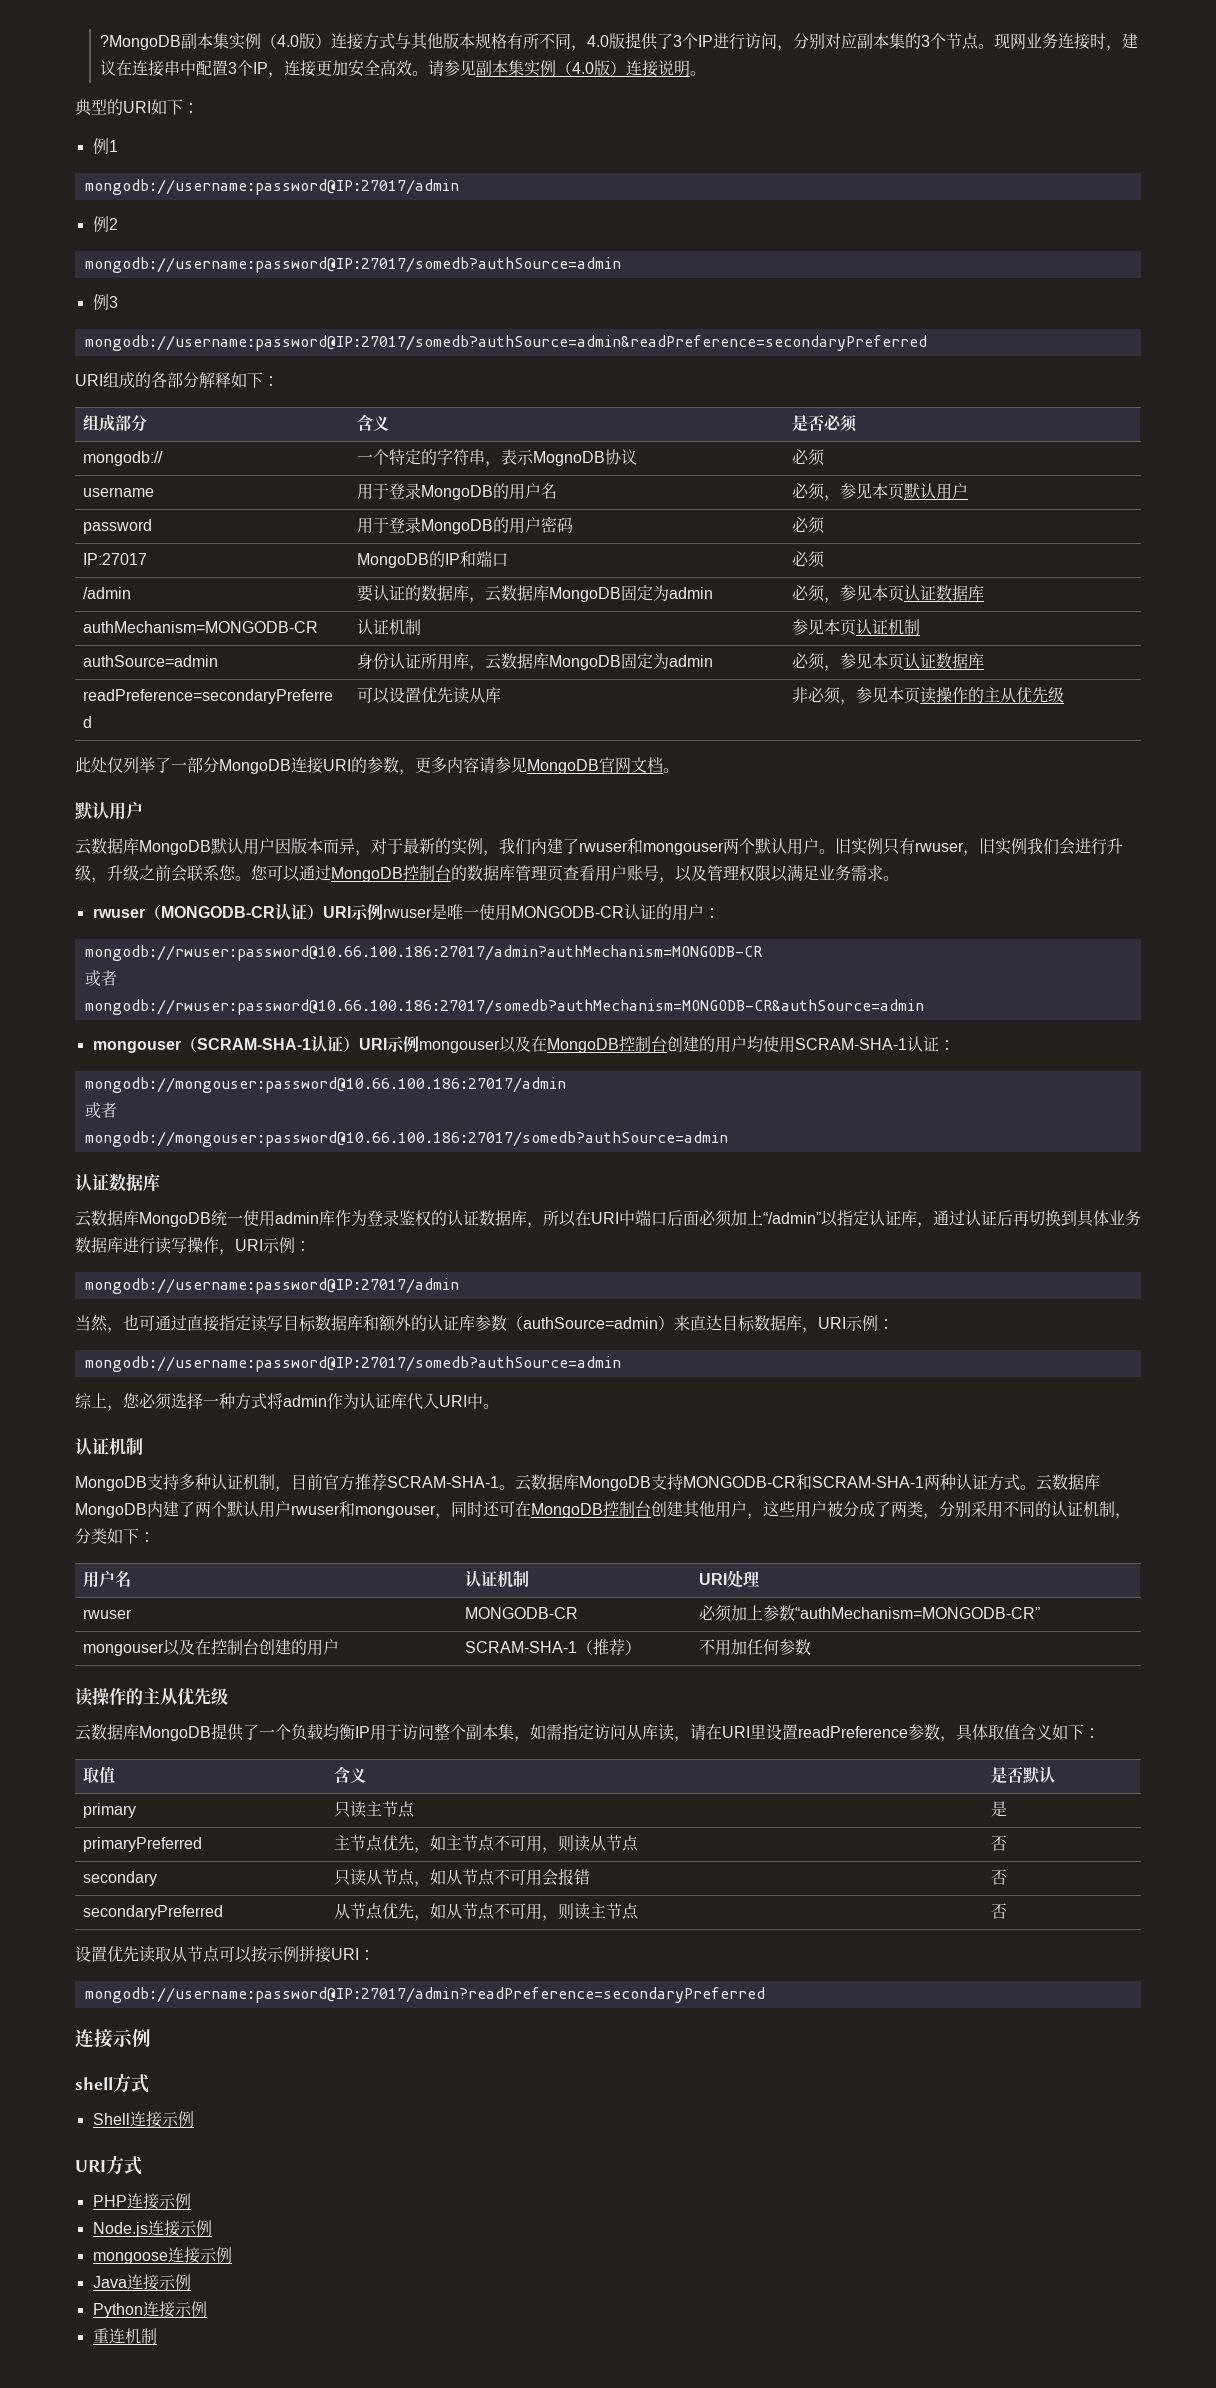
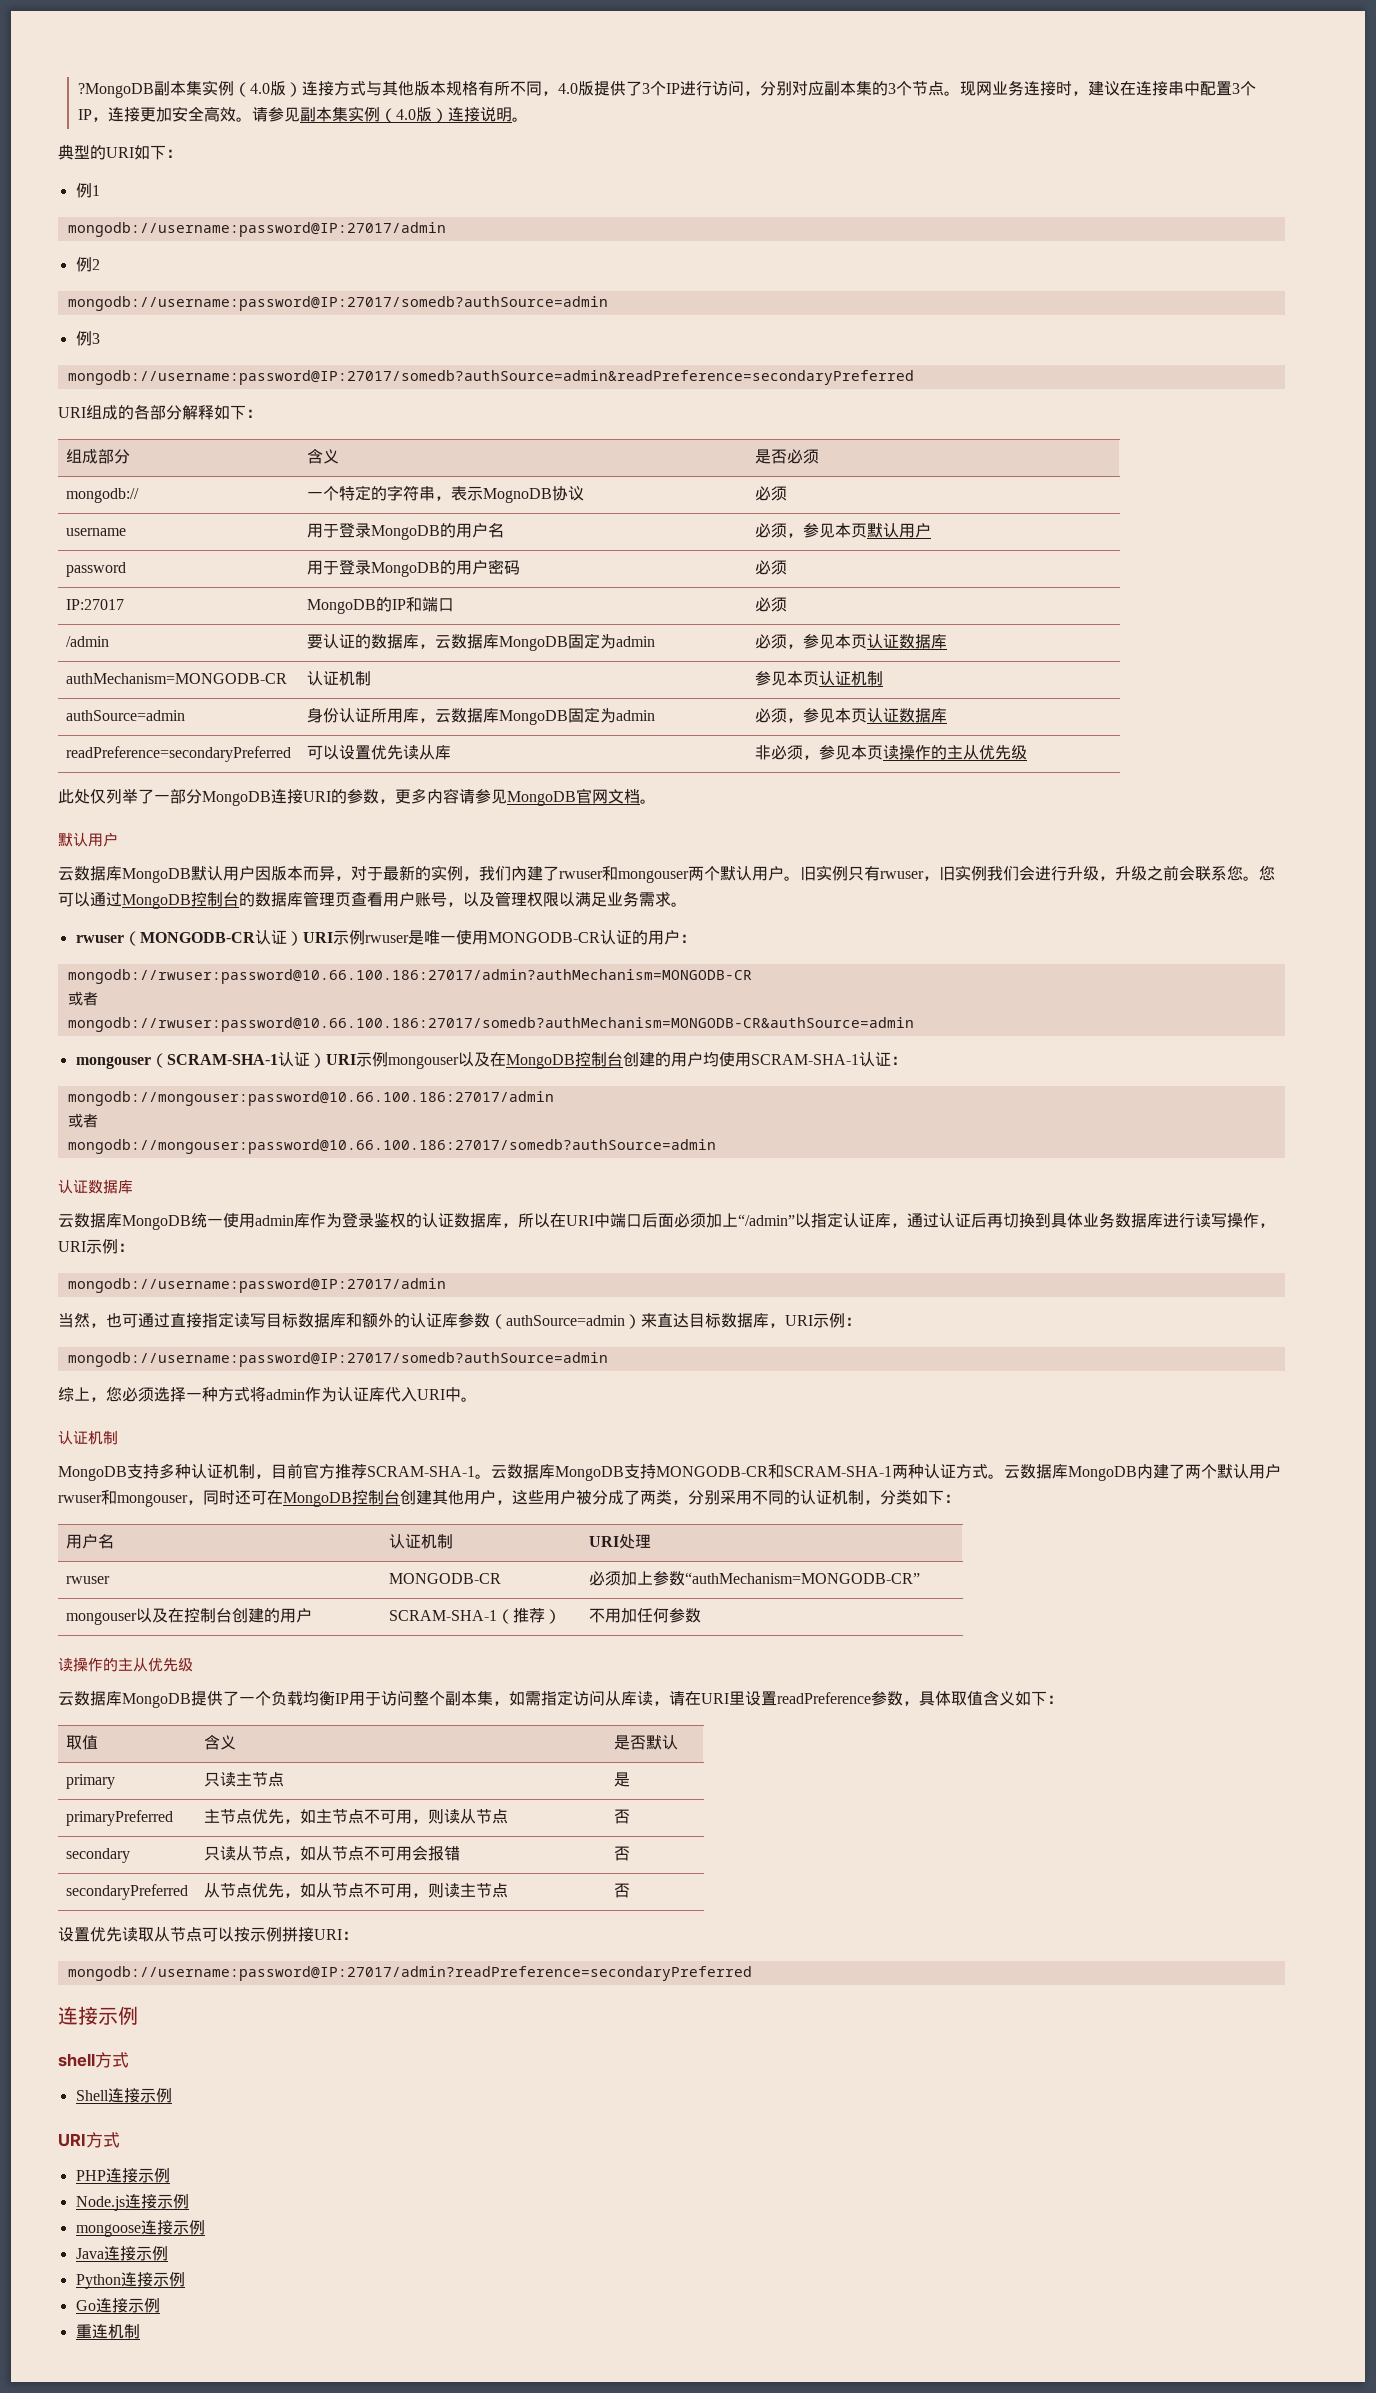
+ Go连接示例

